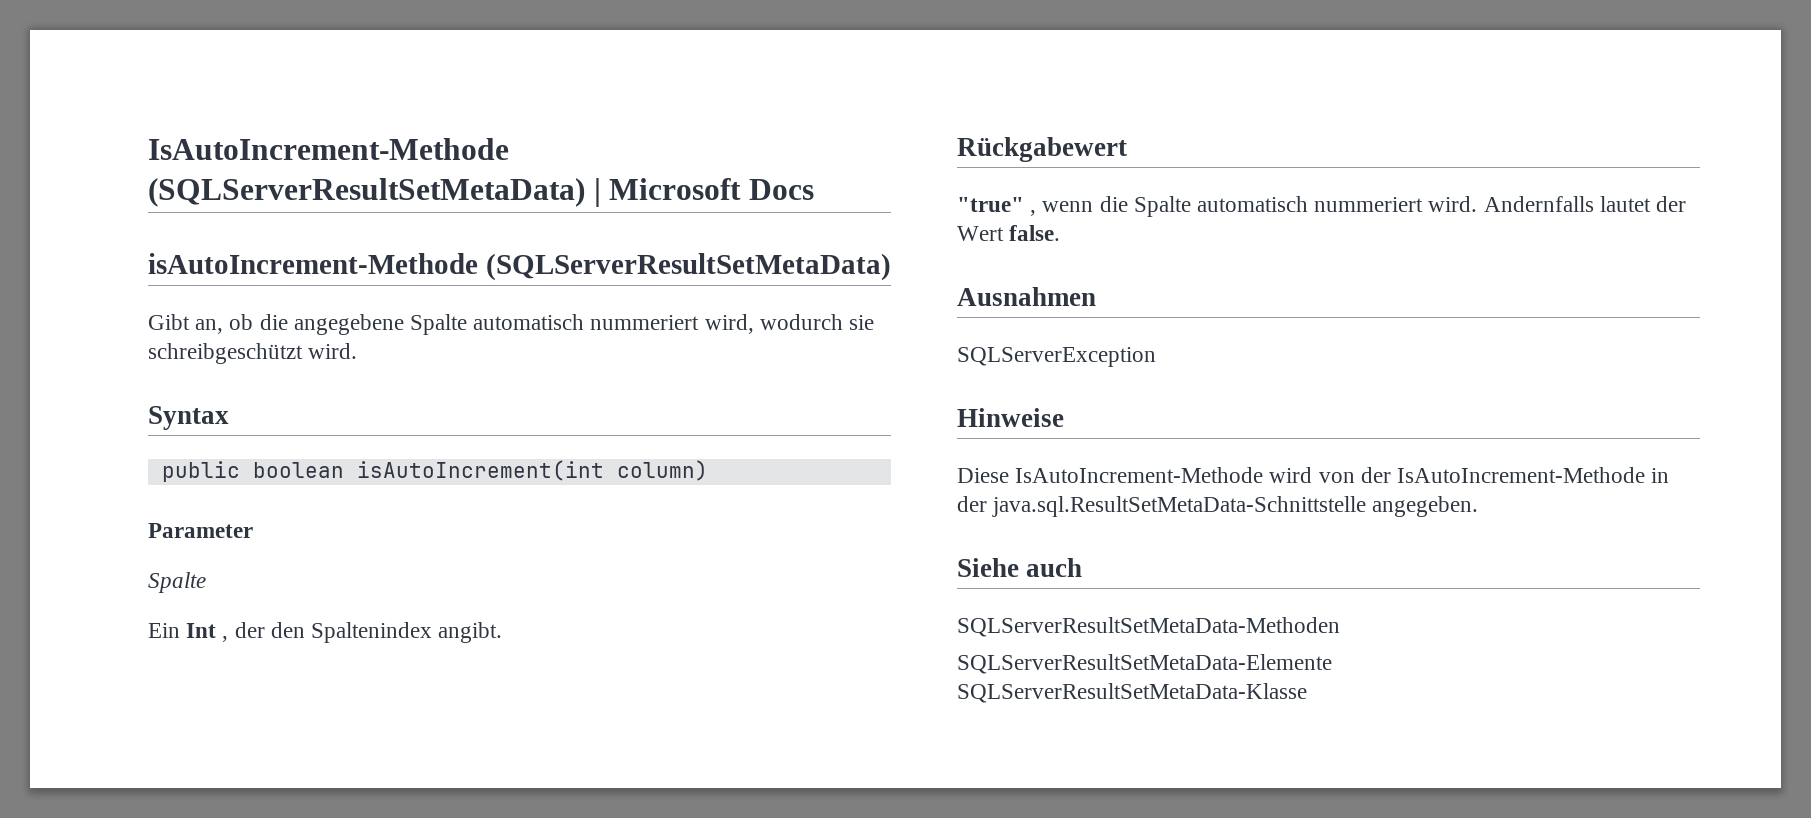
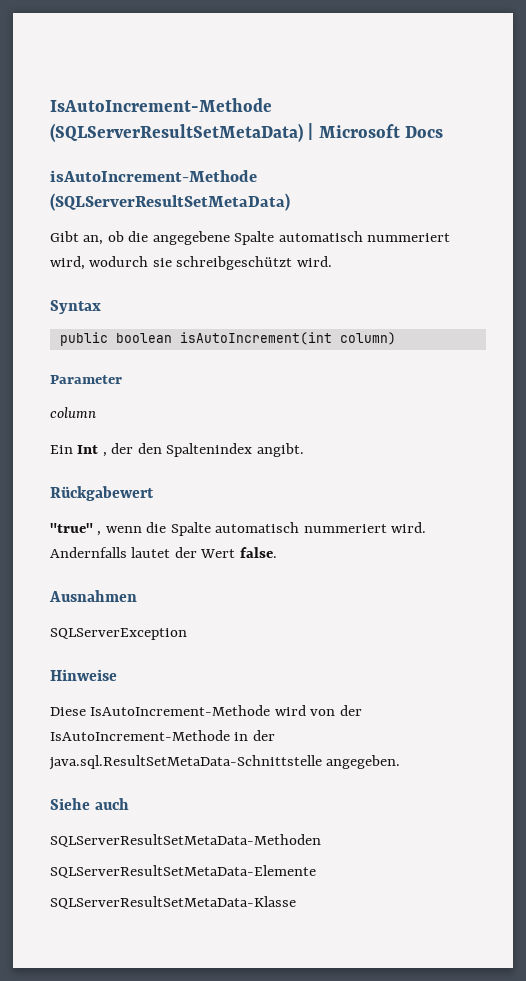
  Parameter
- Spalte
+ column

